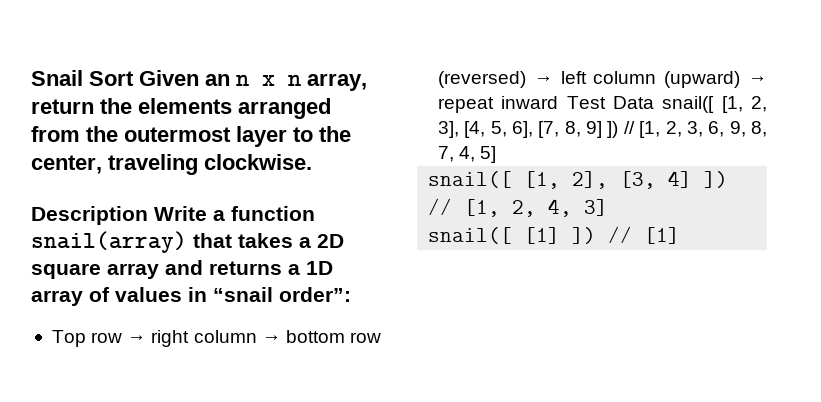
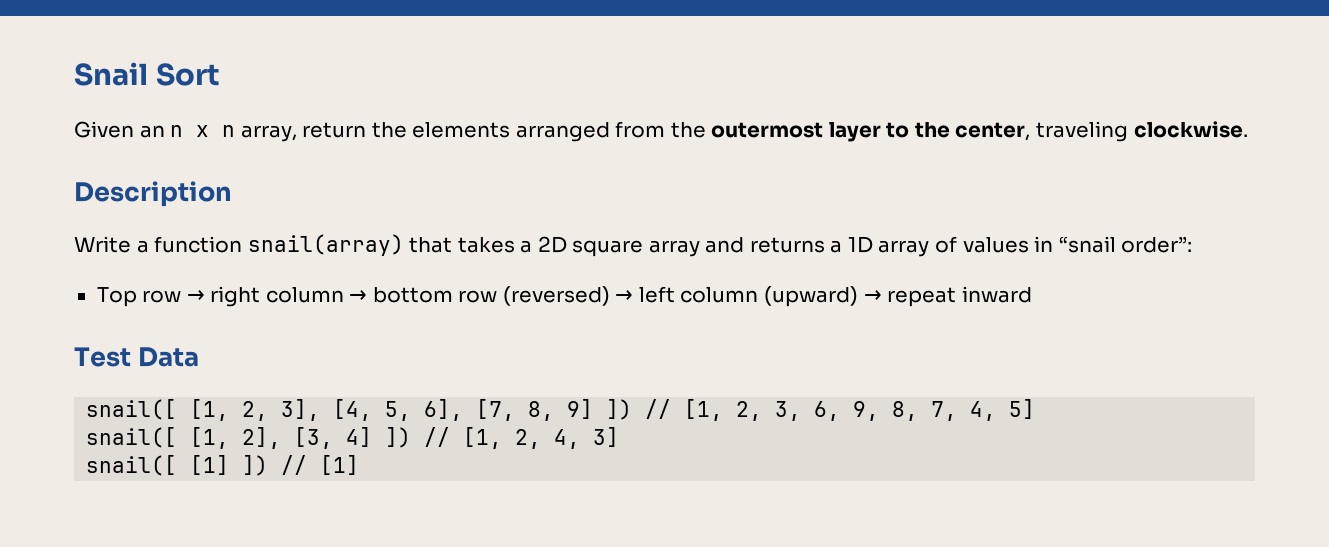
- Snail Sort Given an n x n array, return the elements arranged from the outermost layer to the center, traveling clockwise.
+ Snail Sort
+ Given an n x n array, return the elements arranged from the outermost layer to the center, traveling clockwise.
- Description Write a function snail(array) that takes a 2D square array and returns a 1D array of values in “snail order”:
+ Description
+ Write a function snail(array) that takes a 2D square array and returns a 1D array of values in “snail order”:
- Top row → right column → bottom row (reversed) → left column (upward) → repeat inward Test Data snail([ [1, 2, 3], [4, 5, 6], [7, 8, 9] ]) // [1, 2, 3, 6, 9, 8, 7, 4, 5]
+ Top row → right column → bottom row (reversed) → left column (upward) → repeat inward
+ Test Data
+ snail([ [1, 2, 3], [4, 5, 6], [7, 8, 9] ]) // [1, 2, 3, 6, 9, 8, 7, 4, 5]

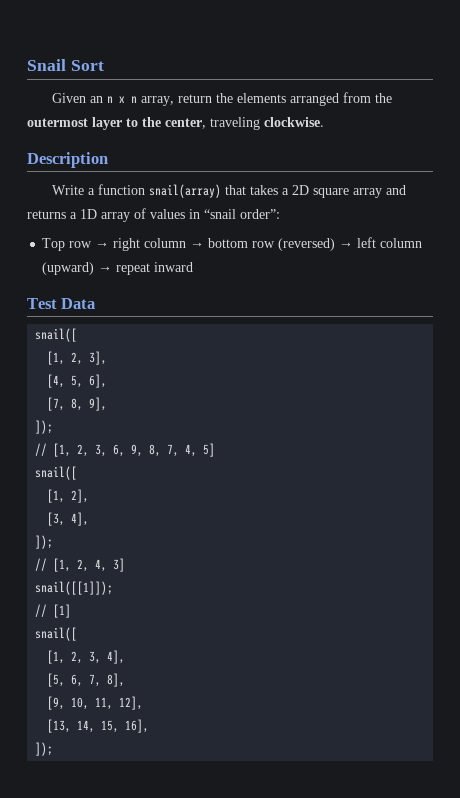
  Test Data
- snail([ [1, 2, 3], [4, 5, 6], [7, 8, 9] ]) // [1, 2, 3, 6, 9, 8, 7, 4, 5]
- snail([ [1, 2], [3, 4] ]) // [1, 2, 4, 3]
+ snail([
+ [1, 2, 3],
+ [4, 5, 6],
+ [7, 8, 9],
+ ]);
+ // [1, 2, 3, 6, 9, 8, 7, 4, 5]
+ snail([
+ [1, 2],
+ [3, 4],
+ ]);
+ // [1, 2, 4, 3]
- snail([ [1] ]) // [1]
+ snail([[1]]);
+ // [1]
+ snail([
+ [1, 2, 3, 4],
+ [5, 6, 7, 8],
+ [9, 10, 11, 12],
+ [13, 14, 15, 16],
+ ]);

